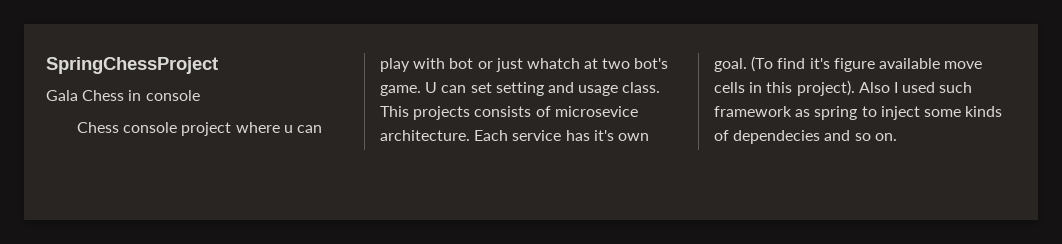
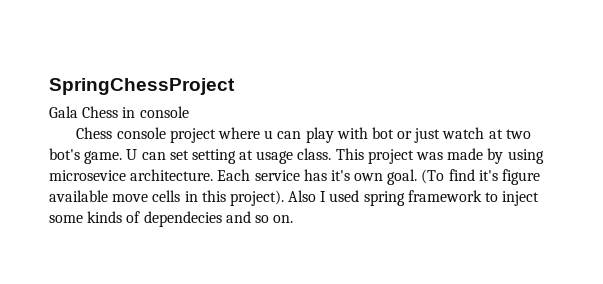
- Chess console project where u can play with bot or just whatch at two bot's game.
+ Chess console project where u can play with bot or just watch at two bot's game.
- U can set setting and usage class.
+ U can set setting at usage class.
- This projects consists of microsevice architecture.
+ This project was made by using microsevice architecture.
- Also I used such framework as spring to inject some kinds of dependecies and so on.
+ Also I used spring framework to inject some kinds of dependecies and so on.

